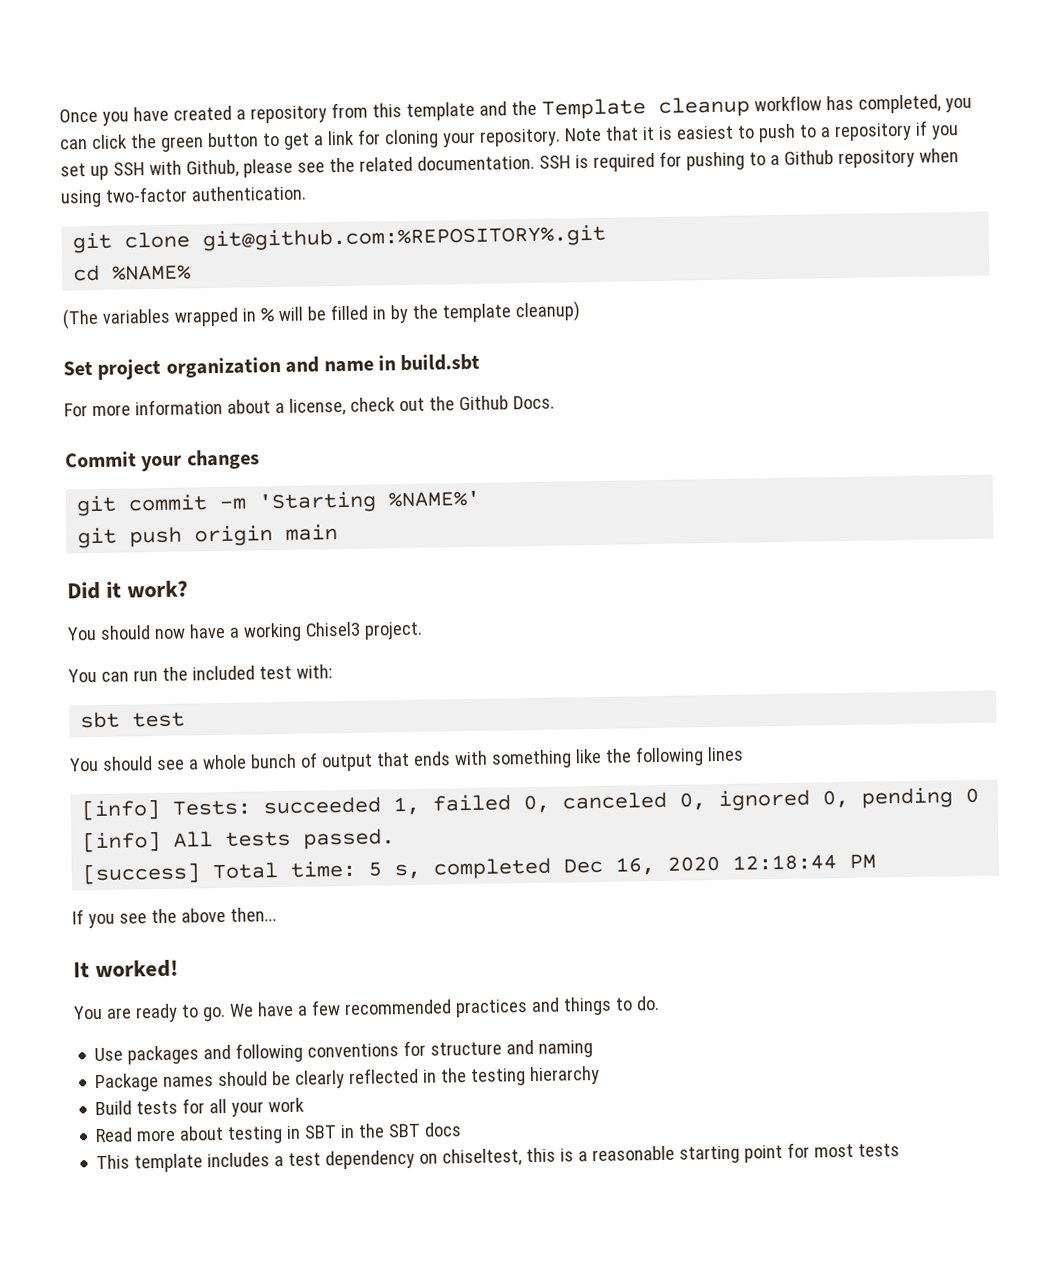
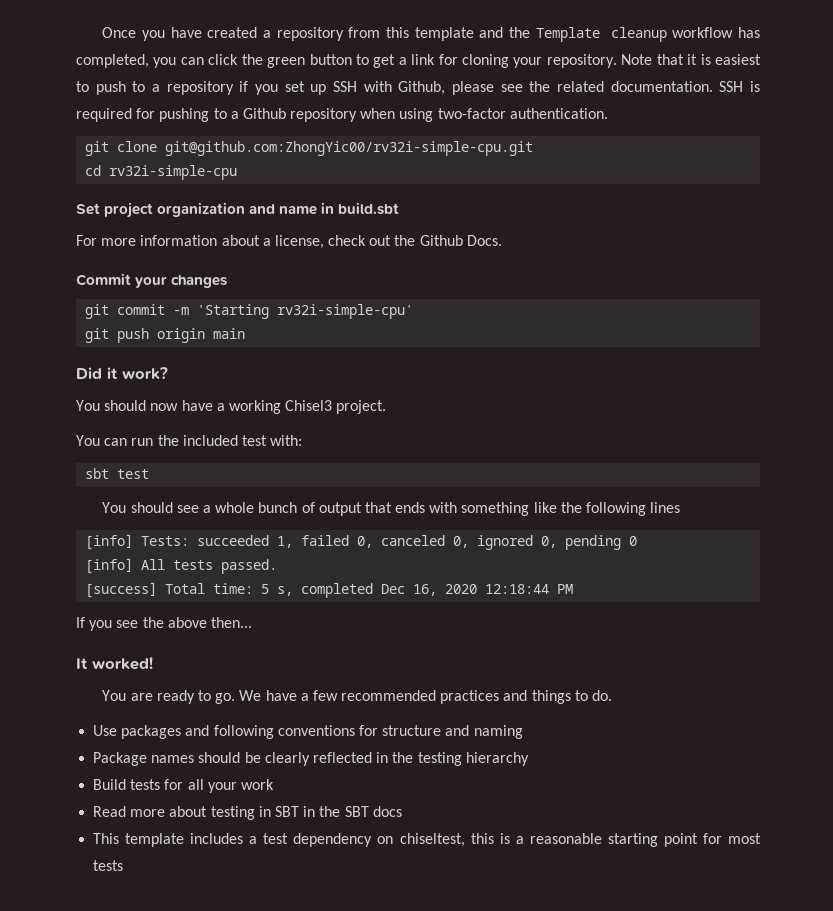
- git clone git@github.com:%REPOSITORY%.git
+ git clone git@github.com:ZhongYic00/rv32i-simple-cpu.git
- cd %NAME%
- (The variables wrapped in % will be filled in by the template cleanup)
+ cd rv32i-simple-cpu
- git commit -m 'Starting %NAME%'
+ git commit -m 'Starting rv32i-simple-cpu'

